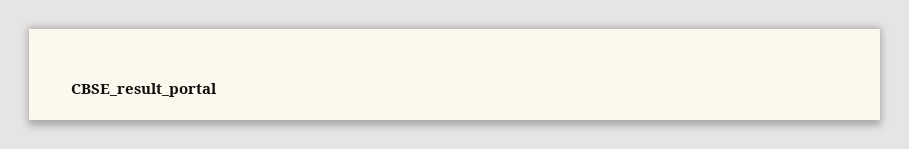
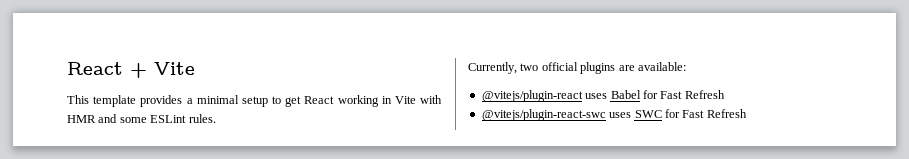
- CBSE_result_portal
+ React + Vite
+ This template provides a minimal setup to get React working in Vite with HMR and some ESLint rules.
+ Currently, two official plugins are available:
+ @vitejs/plugin-react uses Babel for Fast Refresh
+ @vitejs/plugin-react-swc uses SWC for Fast Refresh

